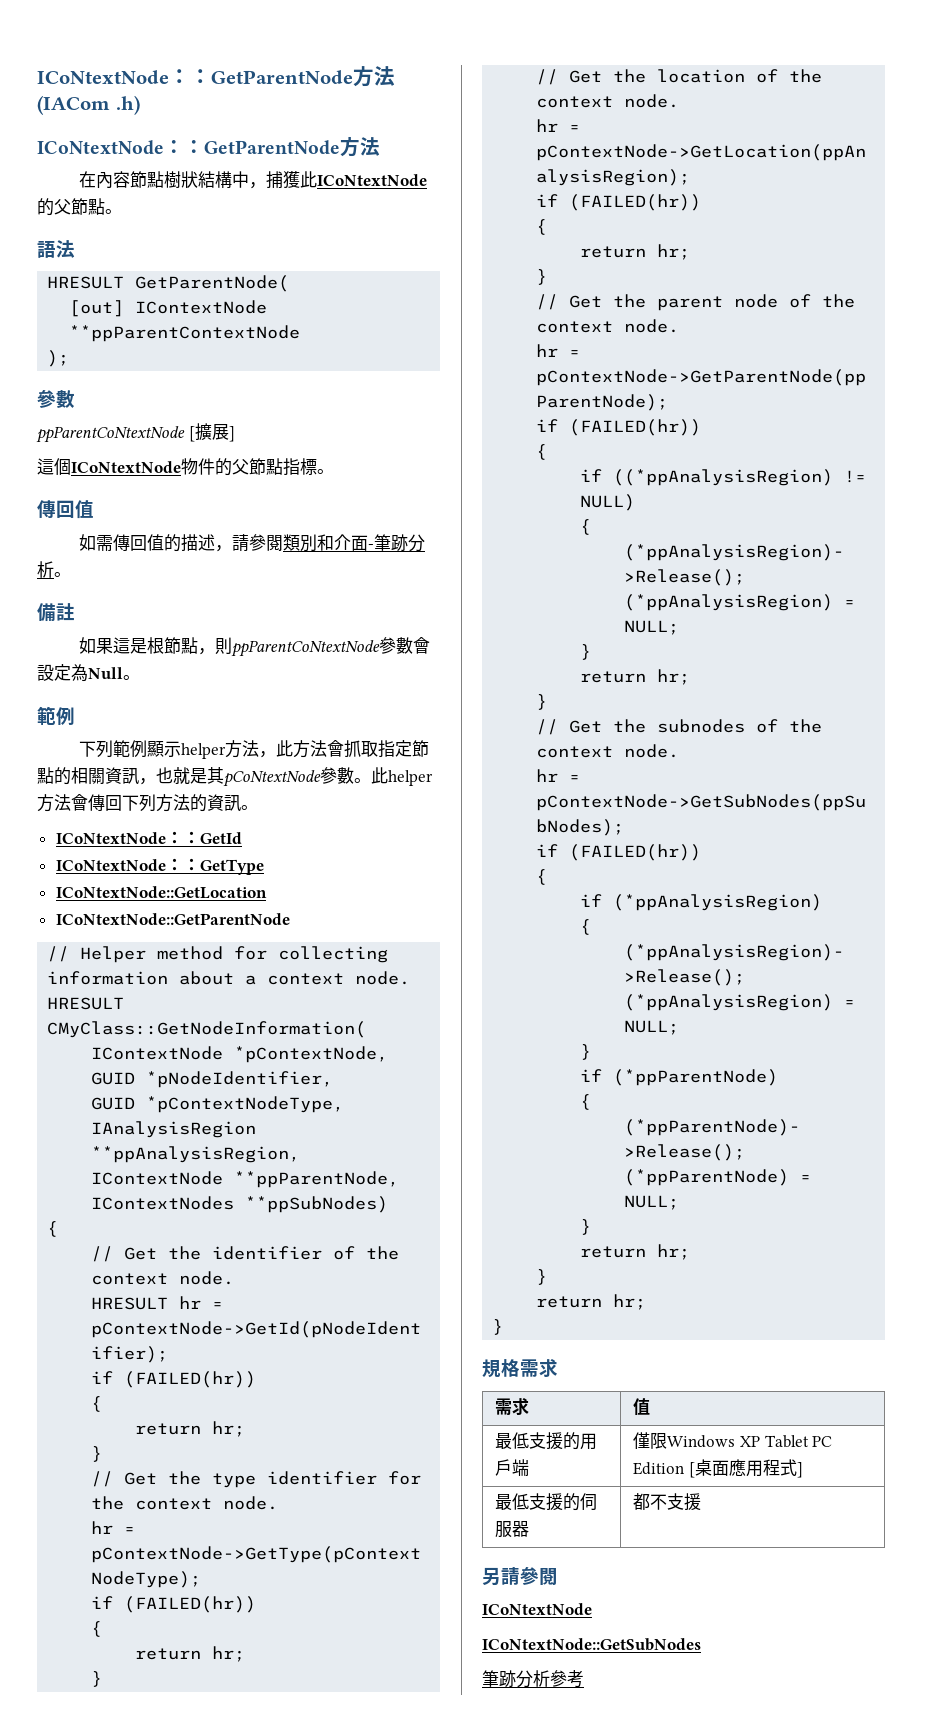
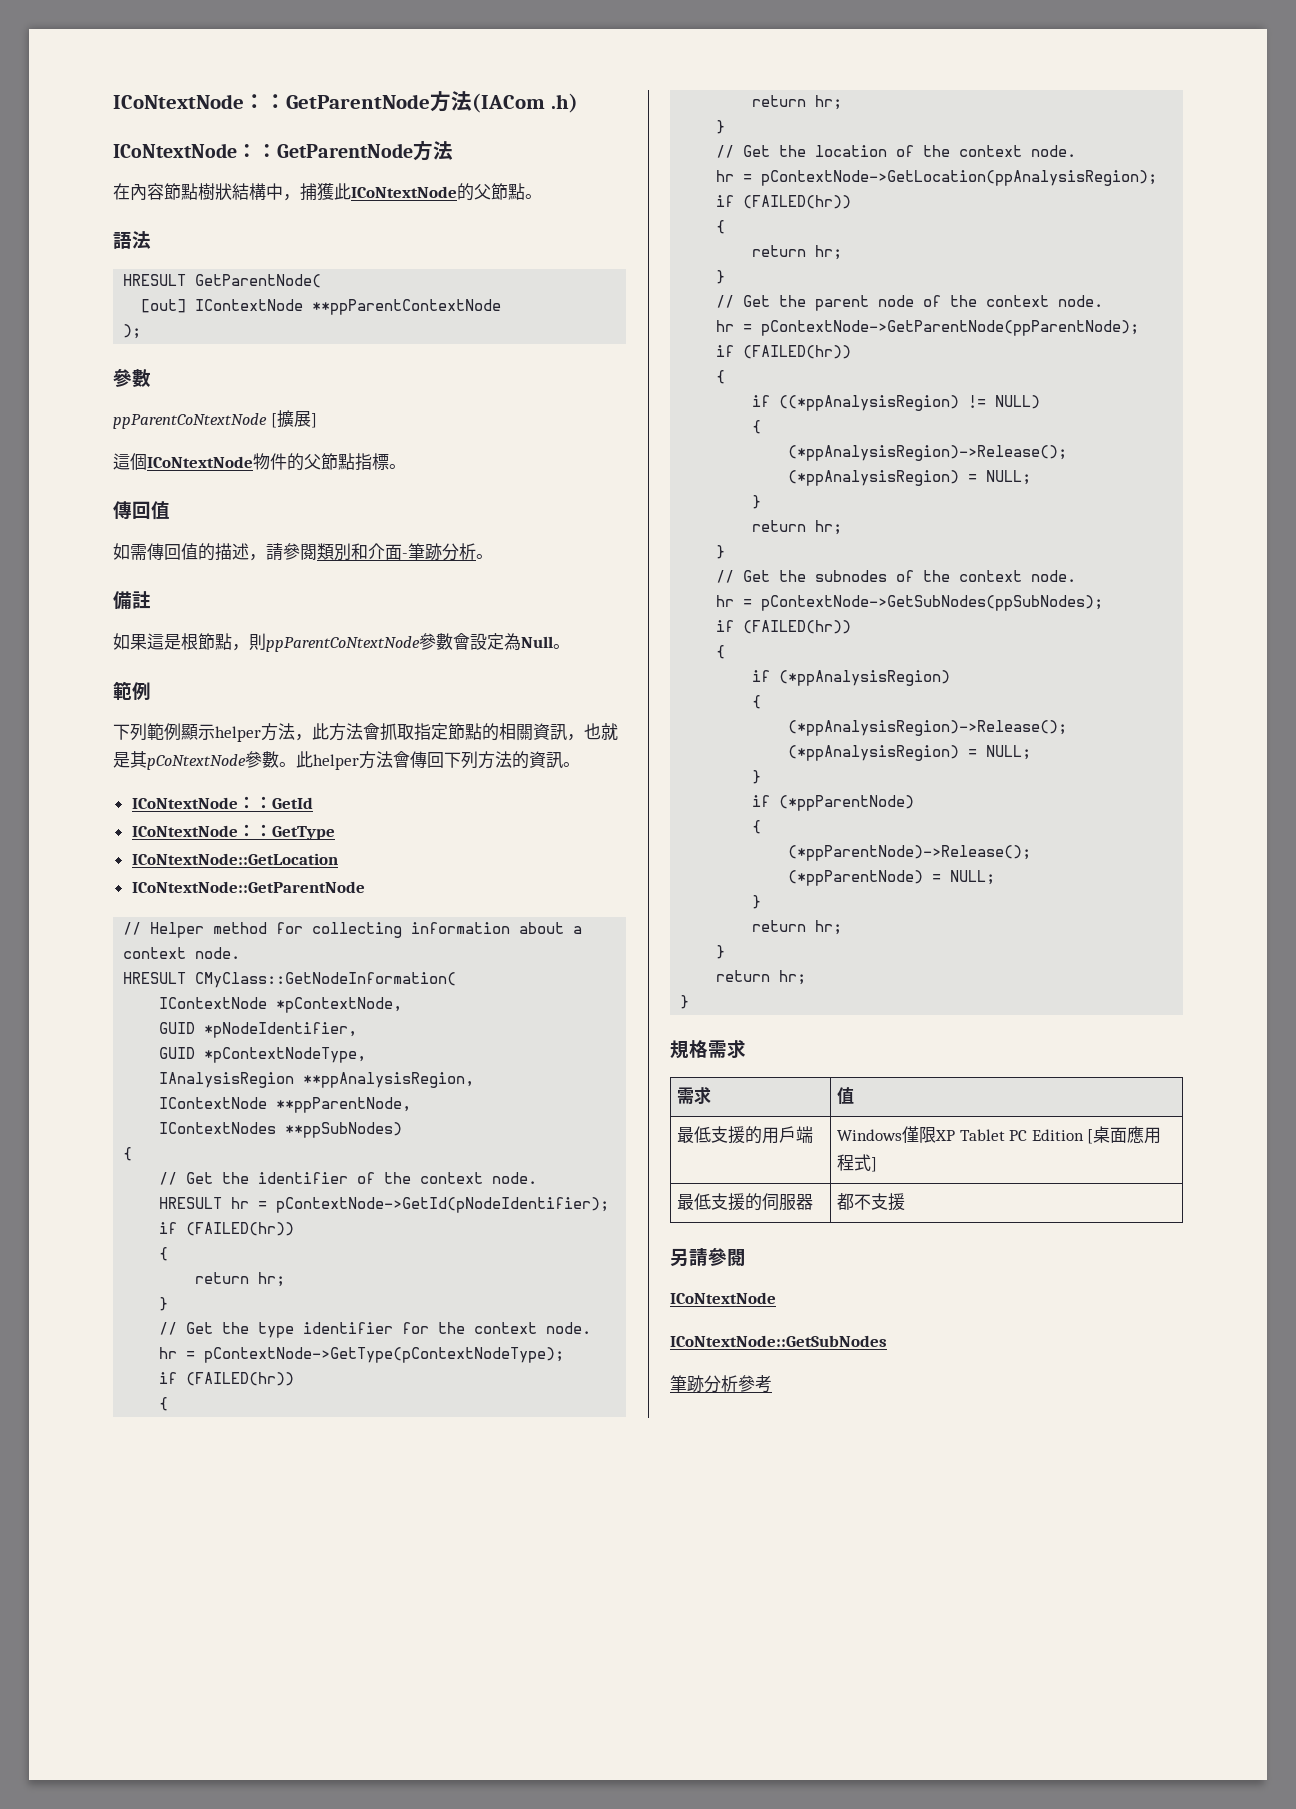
- 最低支援的用戶端 | 僅限Windows XP Tablet PC Edition [桌面應用程式]
+ 最低支援的用戶端 | Windows僅限XP Tablet PC Edition [桌面應用程式]

